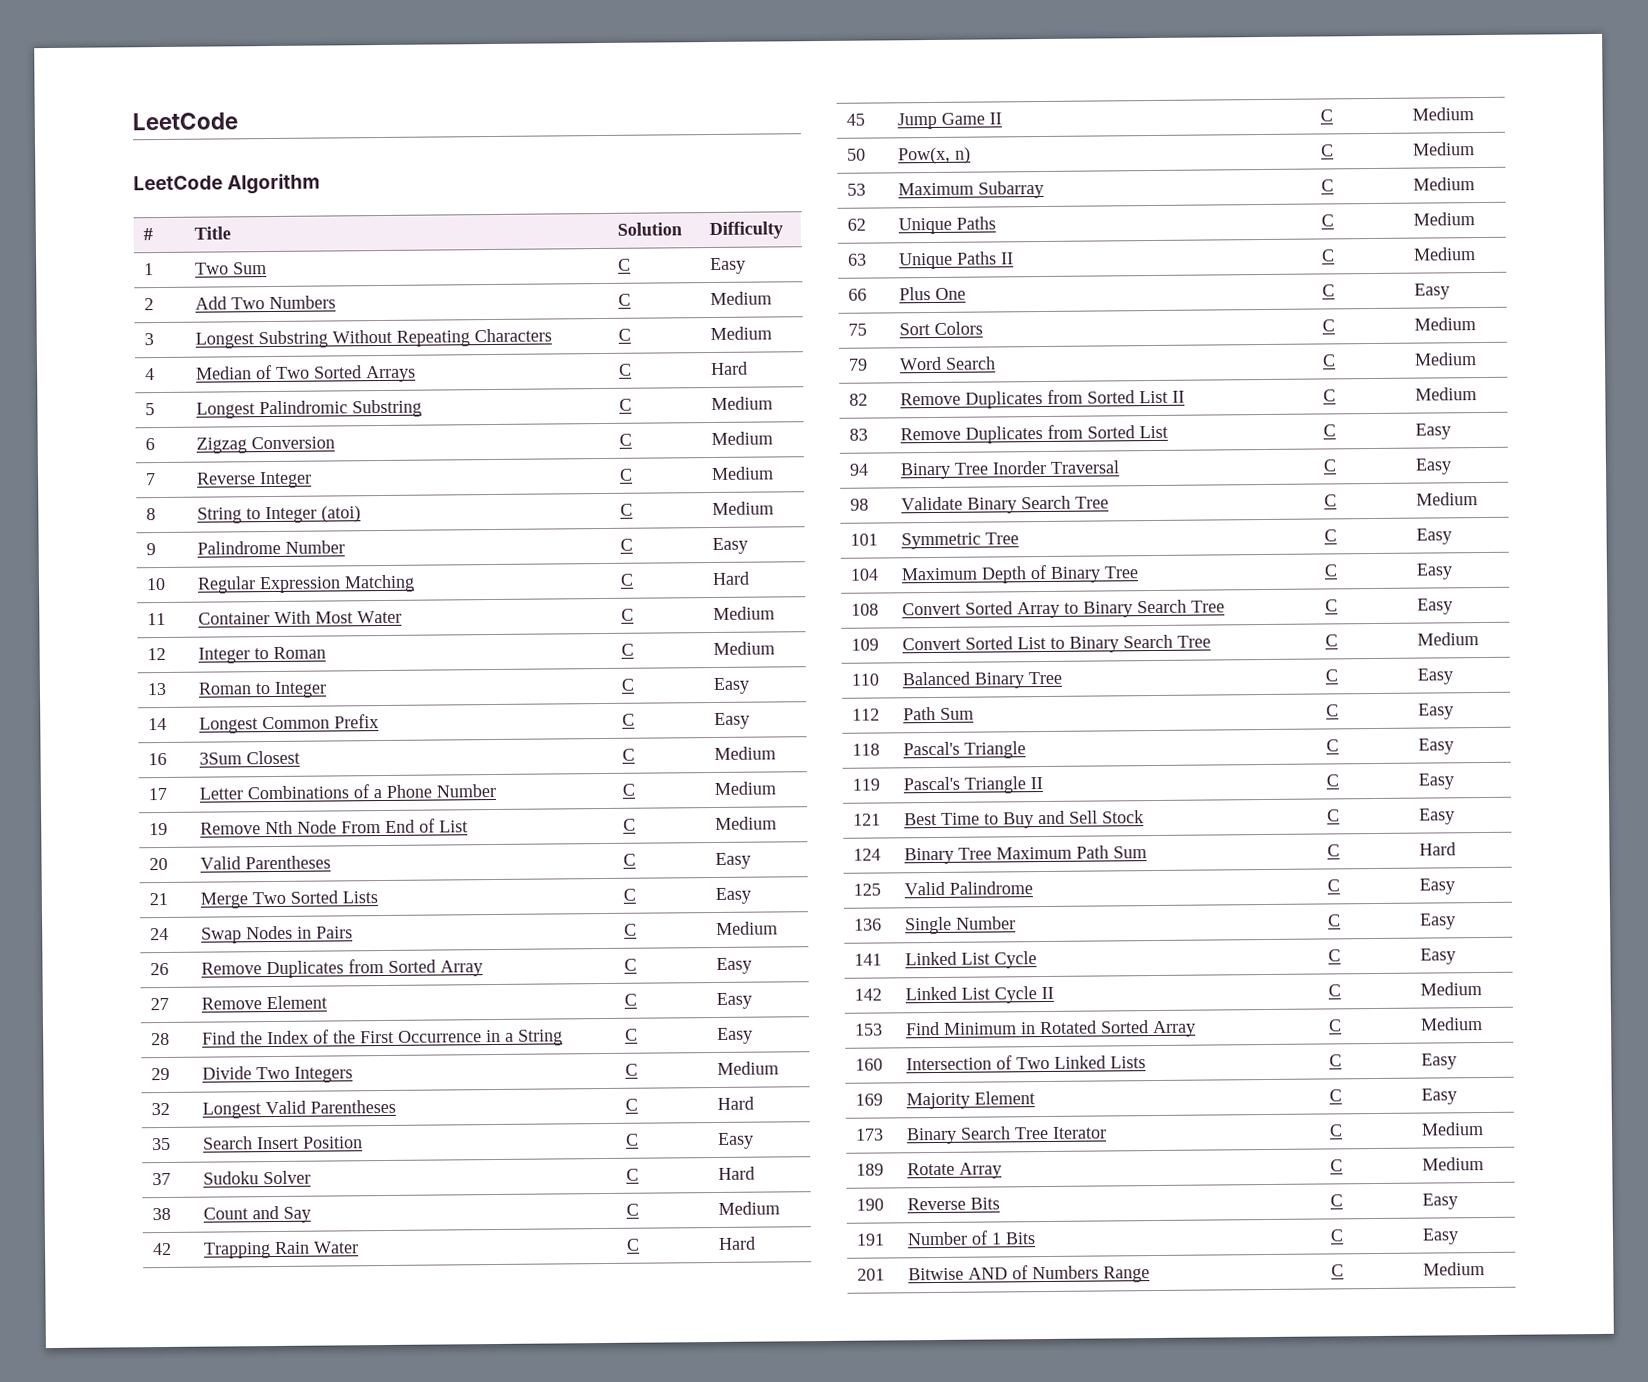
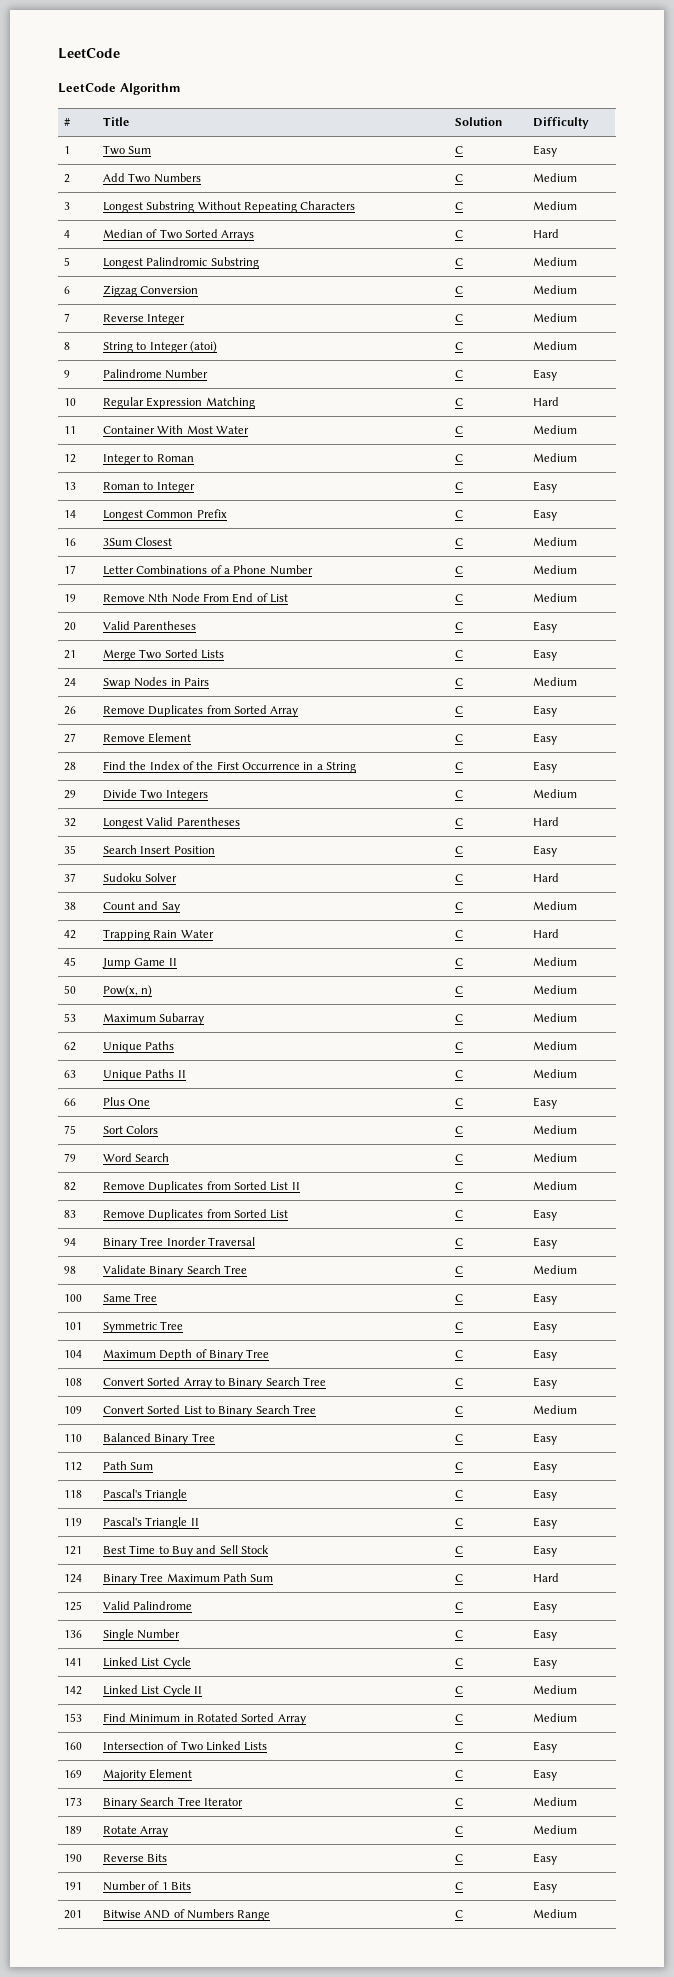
+ 100 | Same Tree | C | Easy

